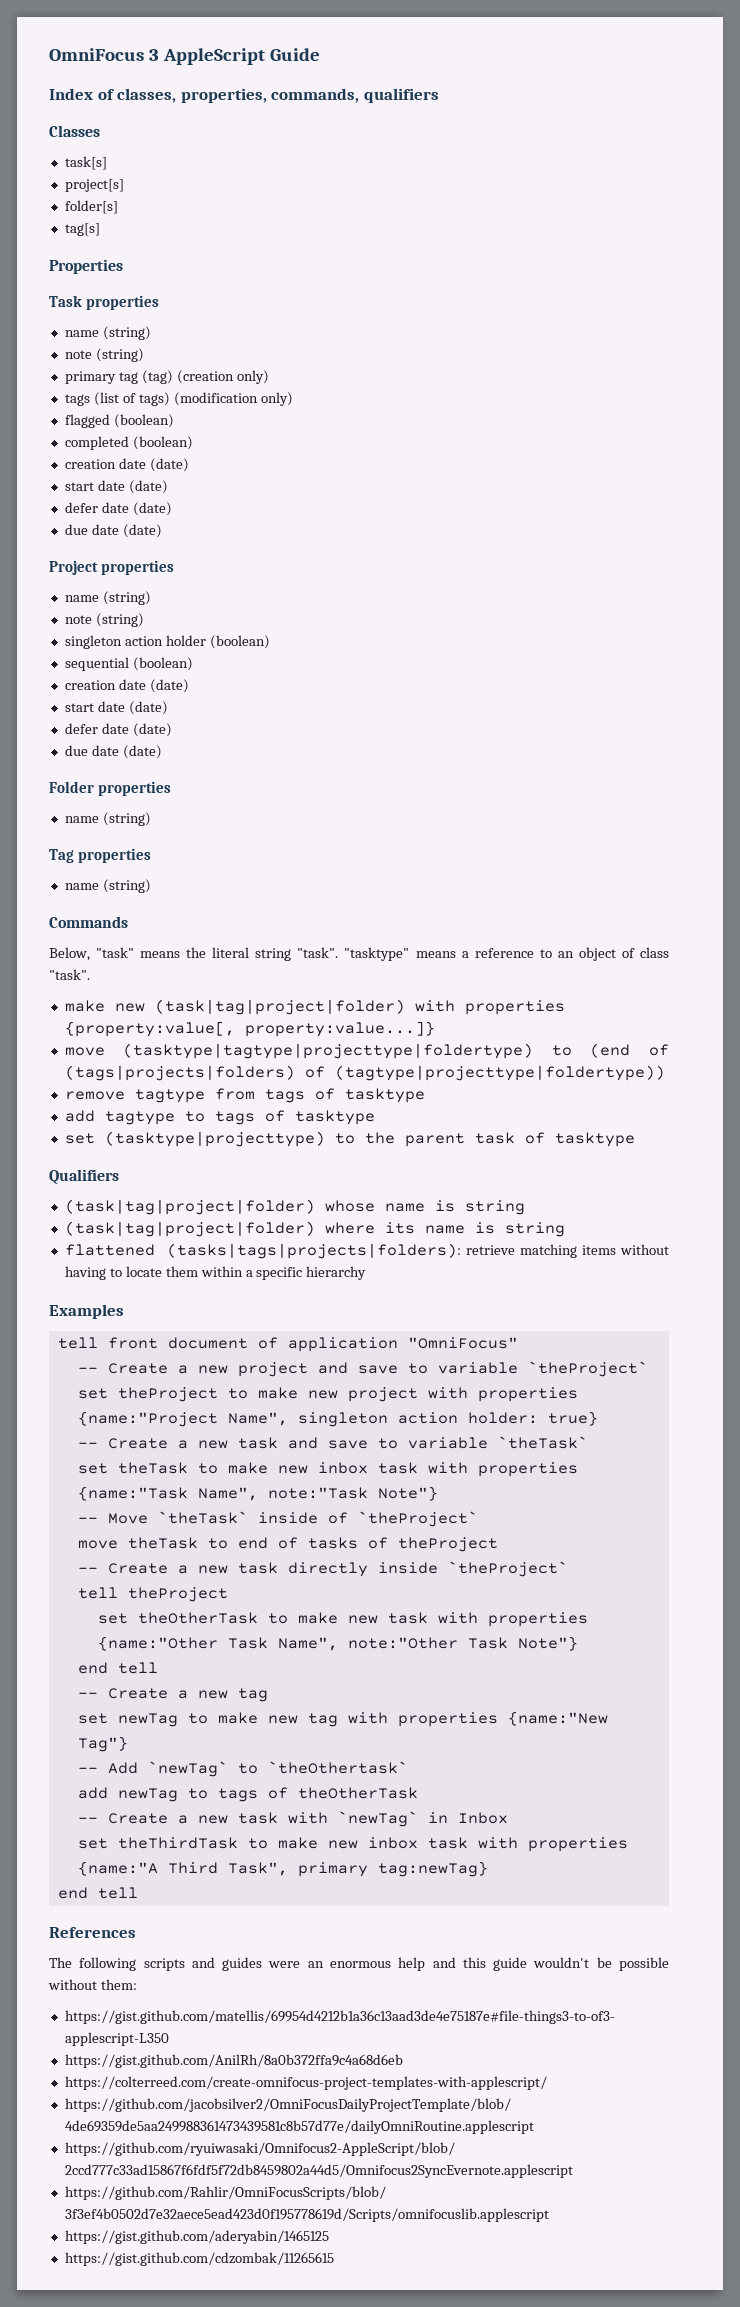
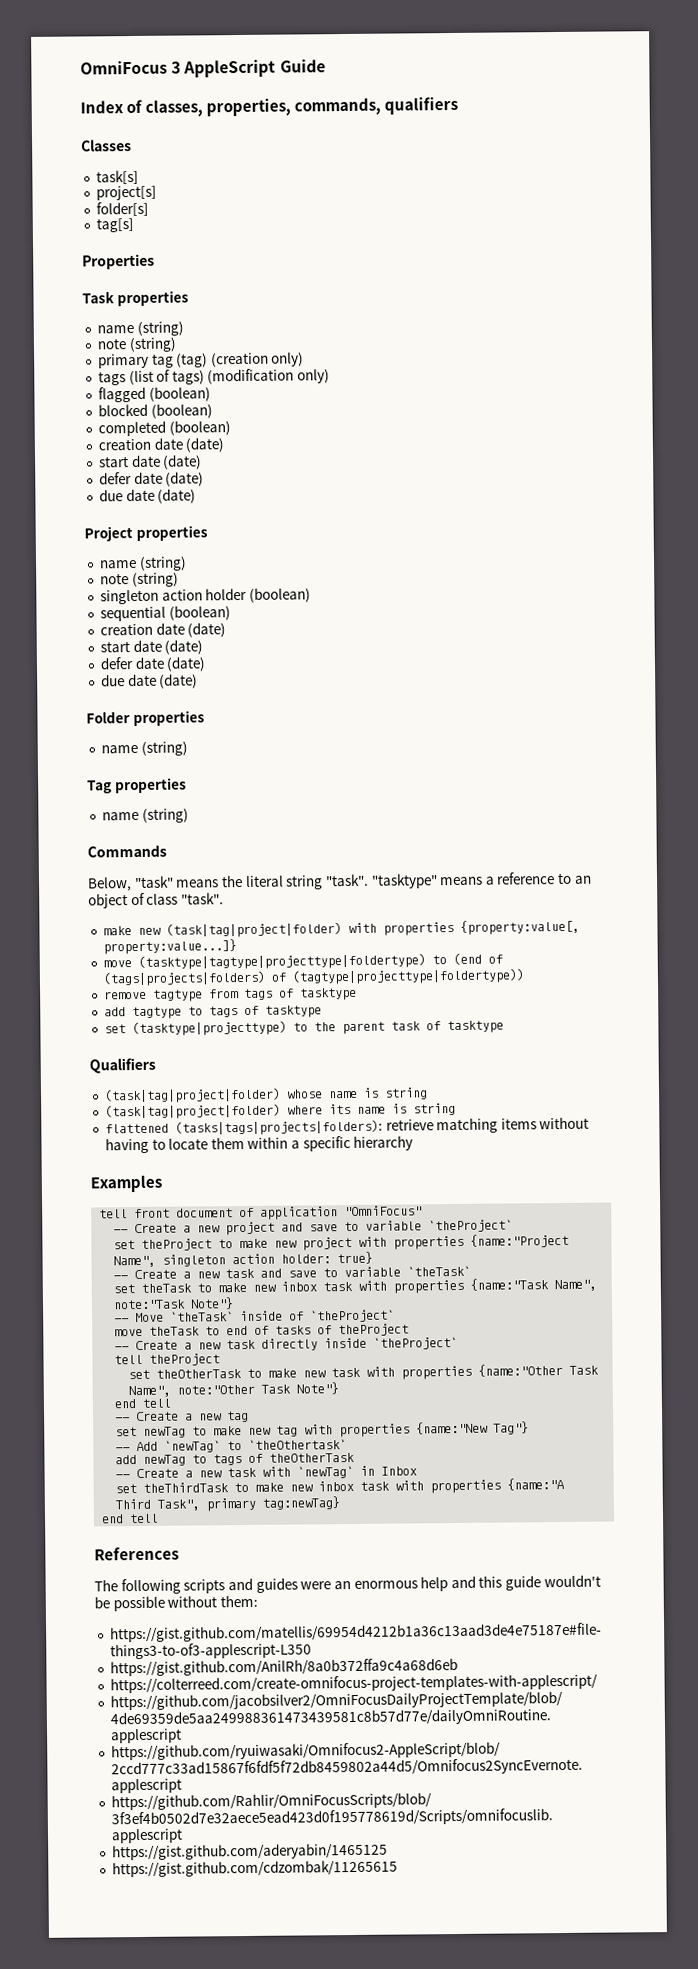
+ blocked (boolean)

